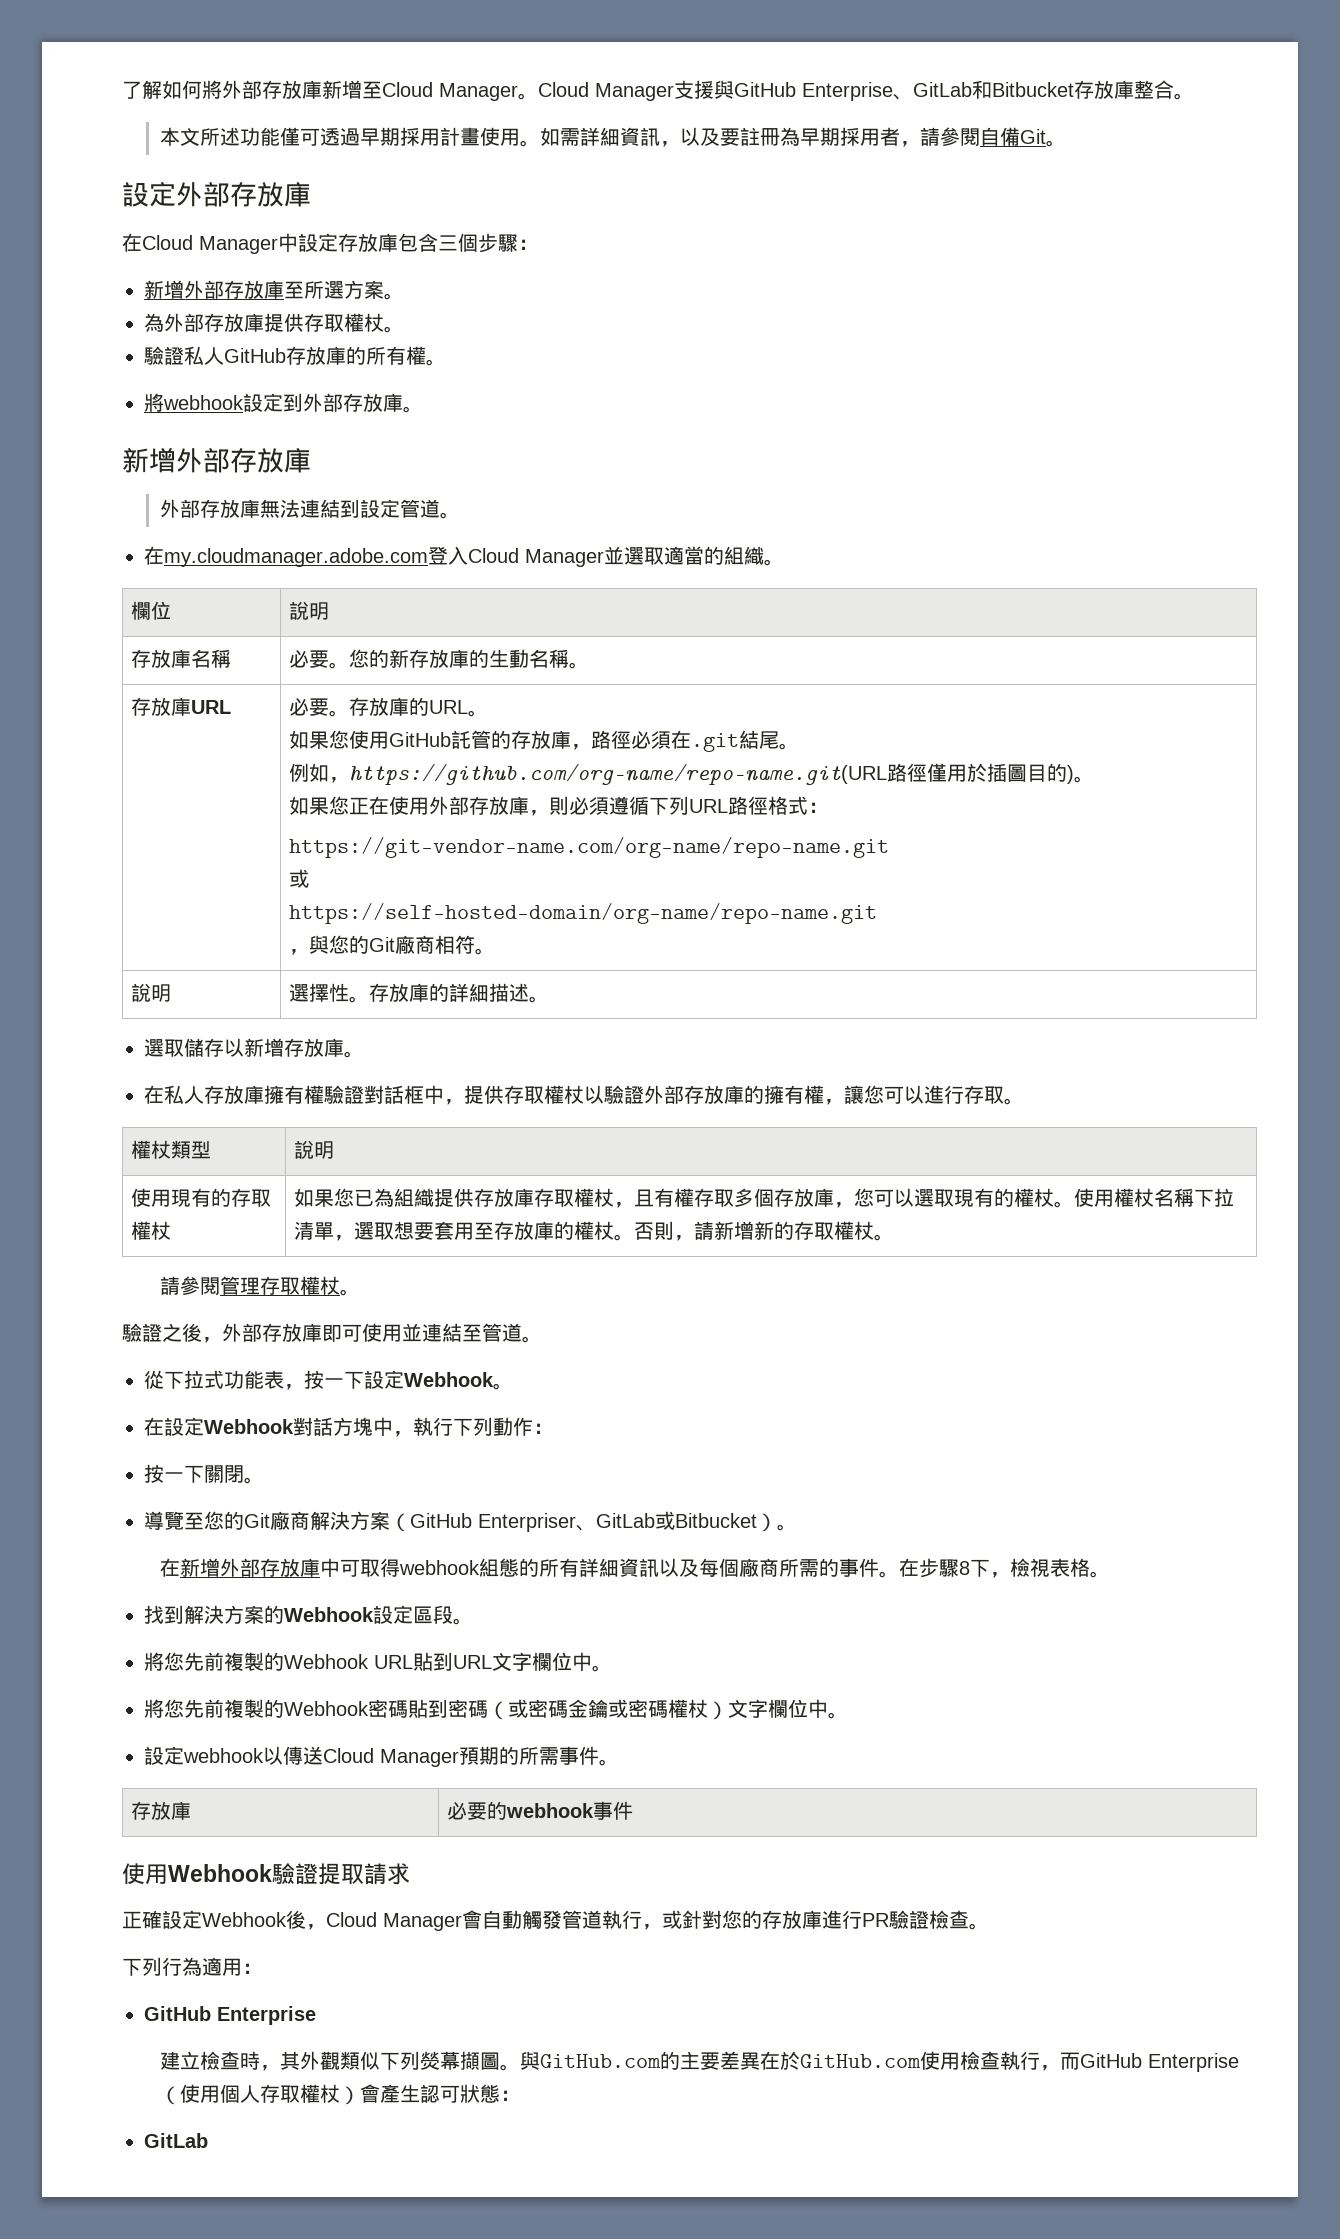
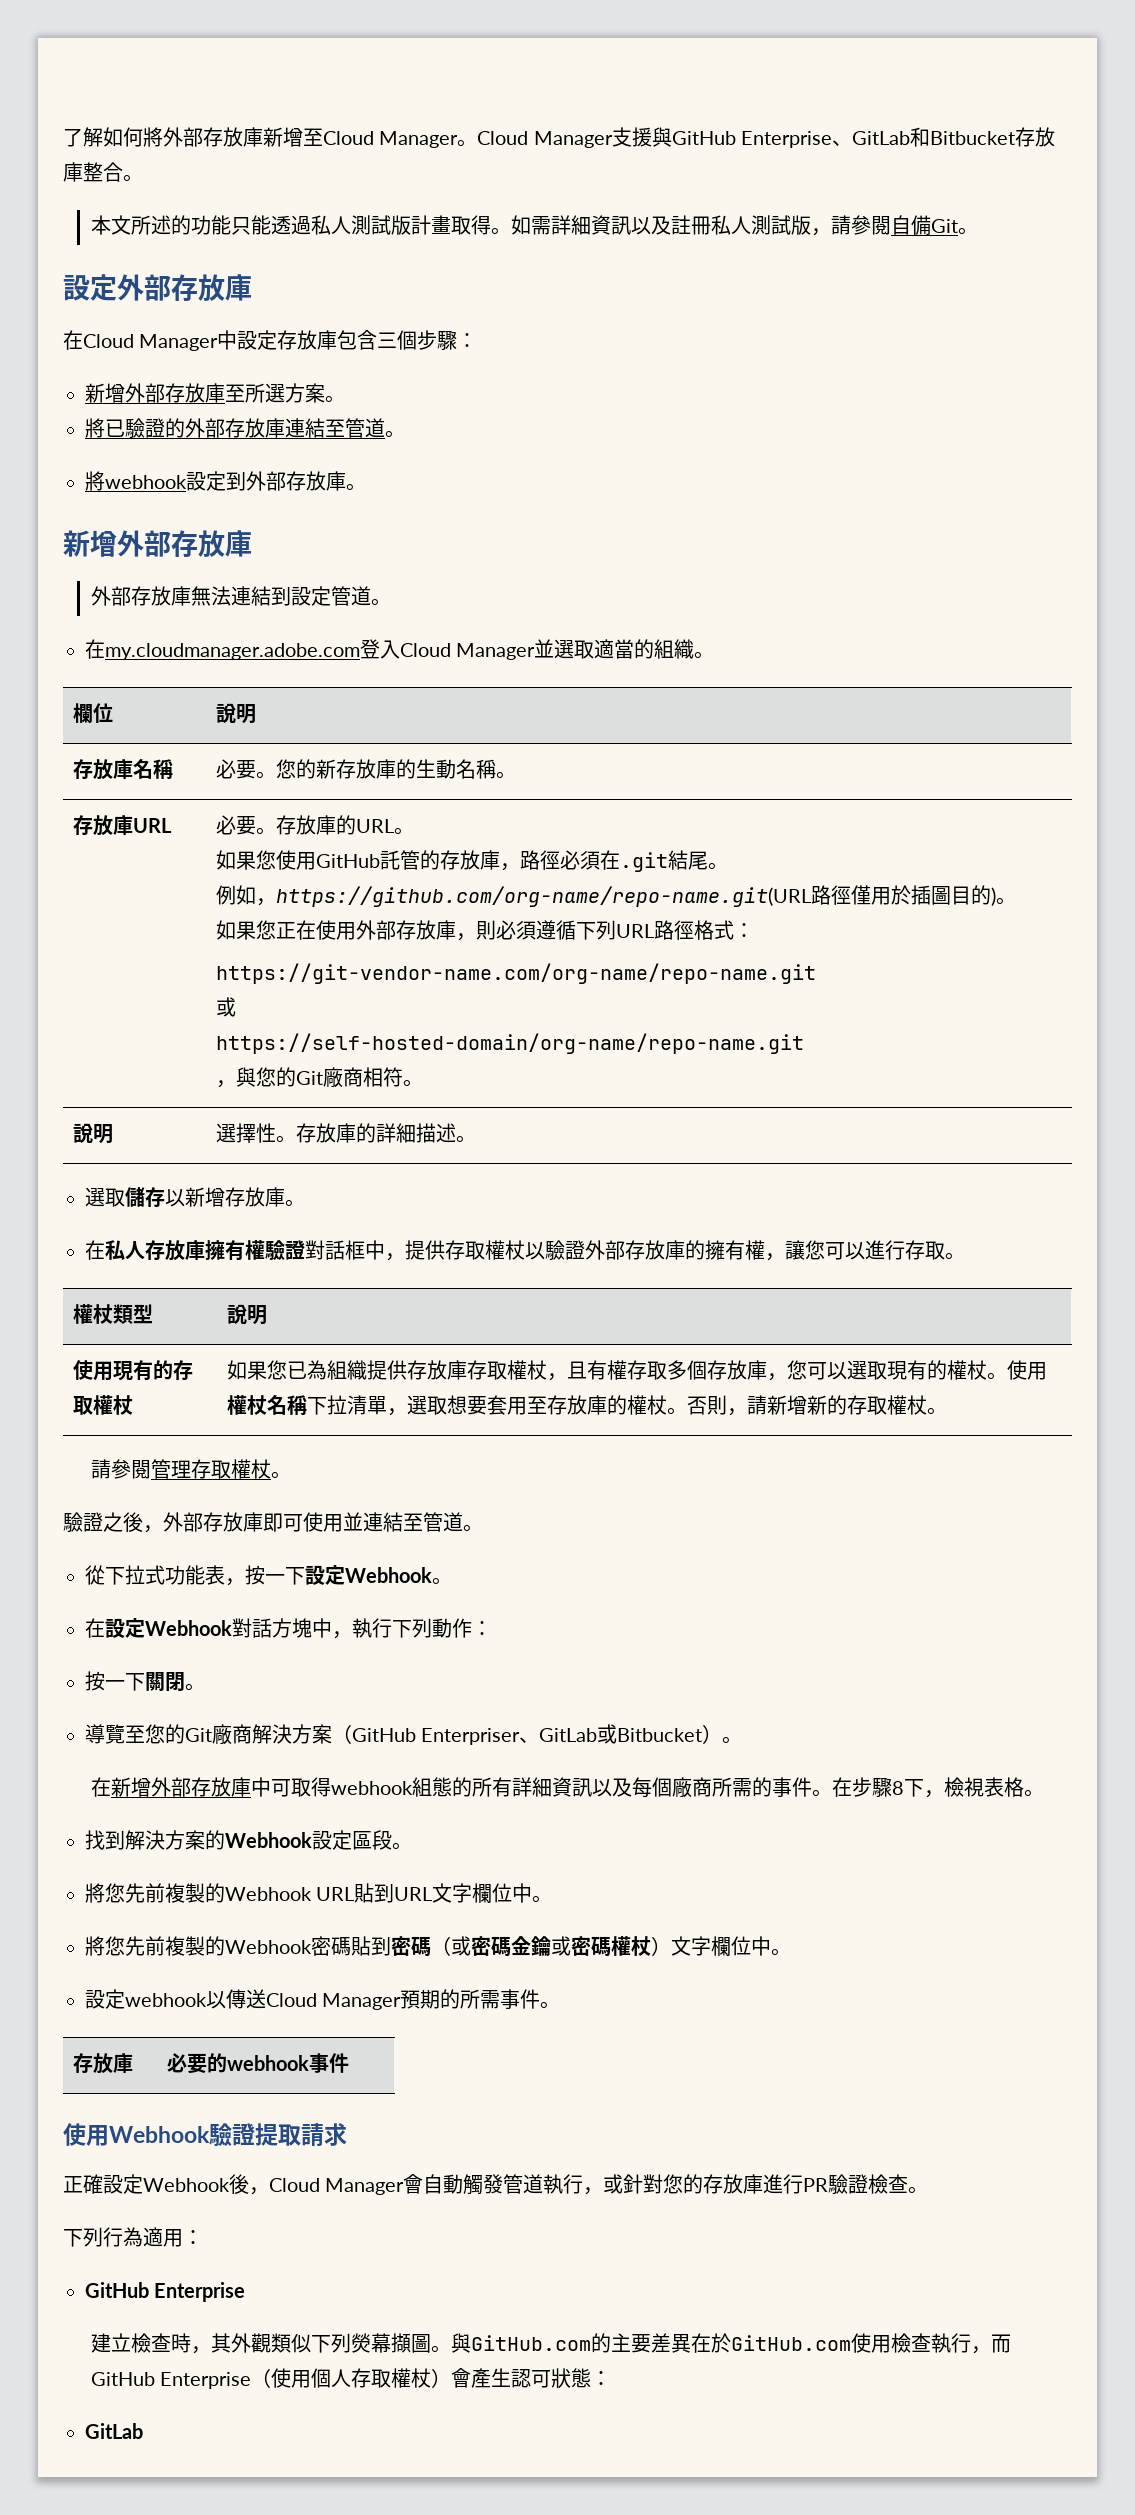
- 本文所述功能僅可透過早期採用計畫使用。如需詳細資訊，以及要註冊為早期採用者，請參閱自備Git。
+ 本文所述的功能只能透過私人測試版計畫取得。如需詳細資訊以及註冊私人測試版，請參閱自備Git。
- 為外部存放庫提供存取權杖。
- 驗證私人GitHub存放庫的所有權。
+ 將已驗證的外部存放庫連結至管道。

